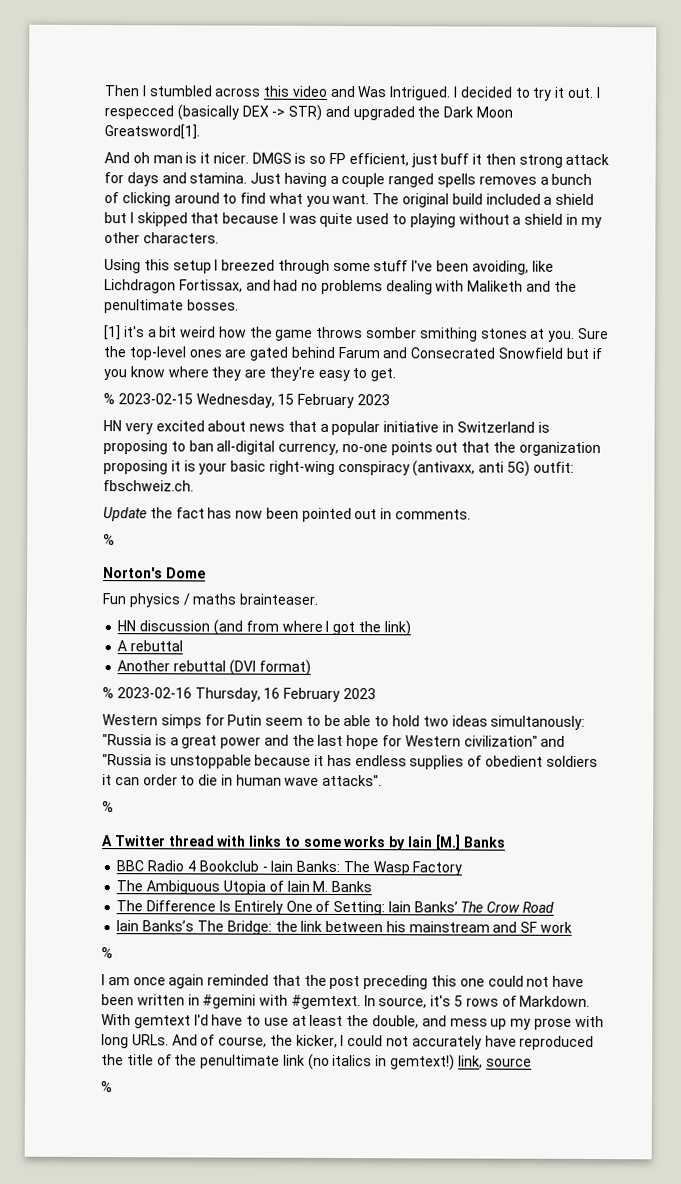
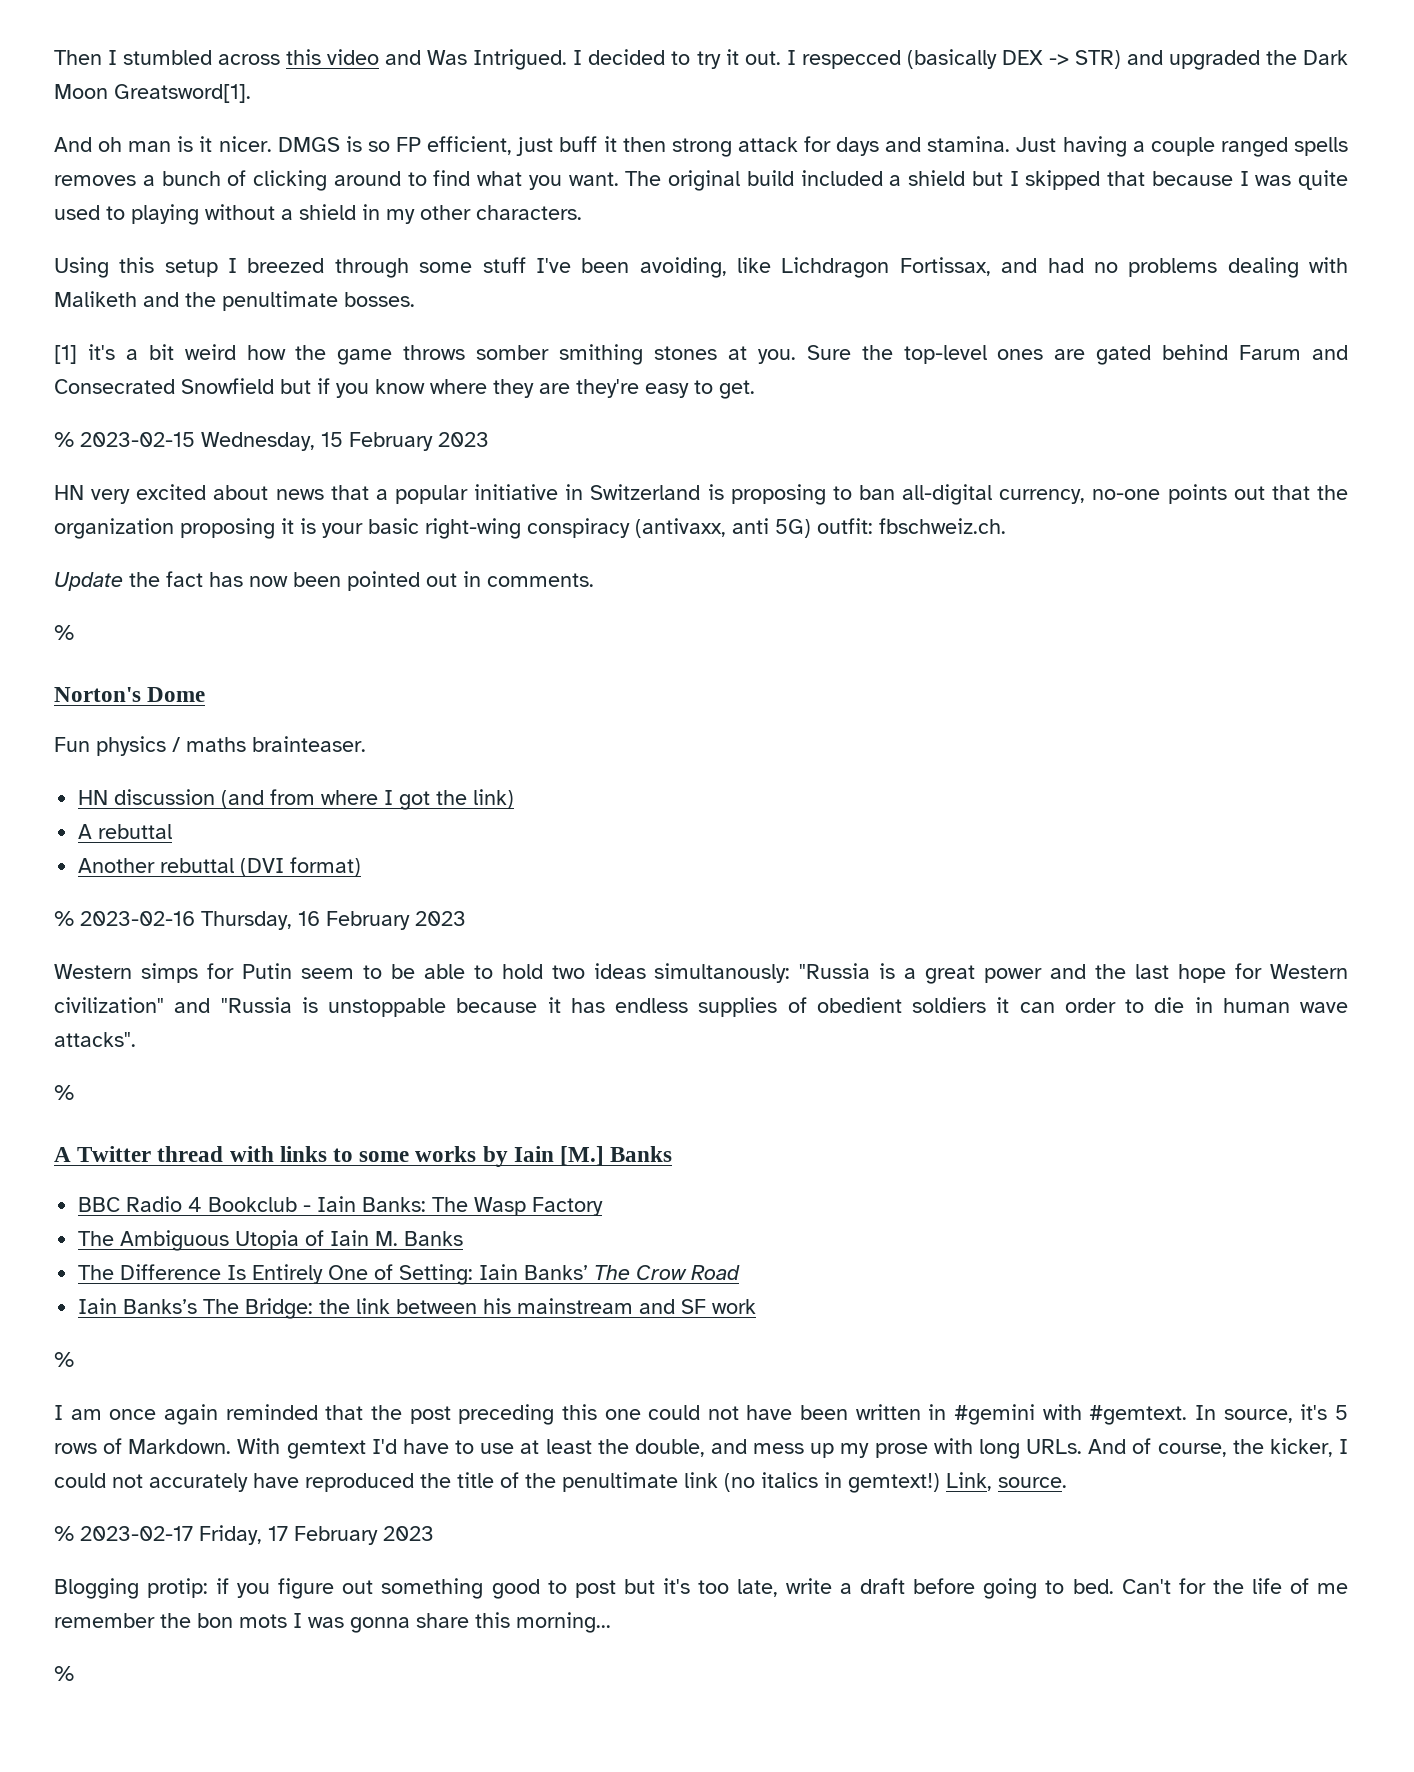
- And of course, the kicker, I could not accurately have reproduced the title of the penultimate link (no italics in gemtext!) link, source
+ And of course, the kicker, I could not accurately have reproduced the title of the penultimate link (no italics in gemtext!) Link, source.
+ % 2023-02-17 Friday, 17 February 2023
+ Blogging protip: if you figure out something good to post but it's too late, write a draft before going to bed. Can't for the life of me remember the bon mots I was gonna share this morning...

